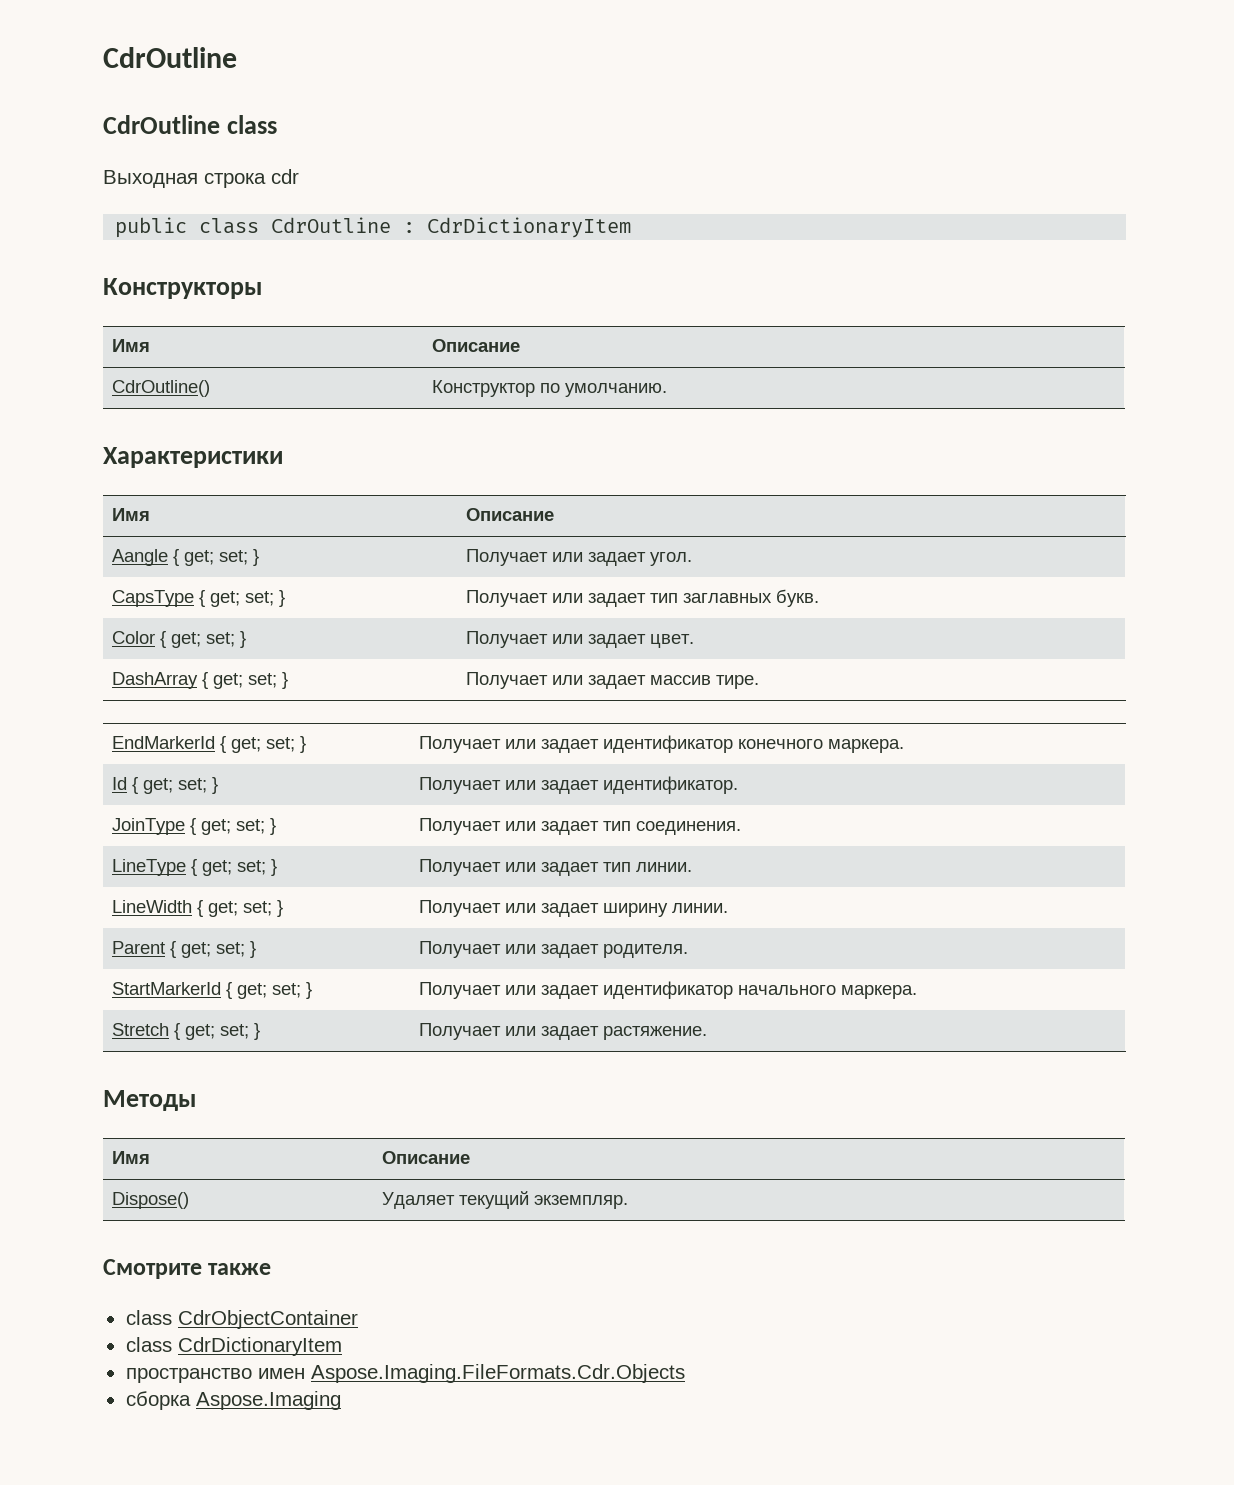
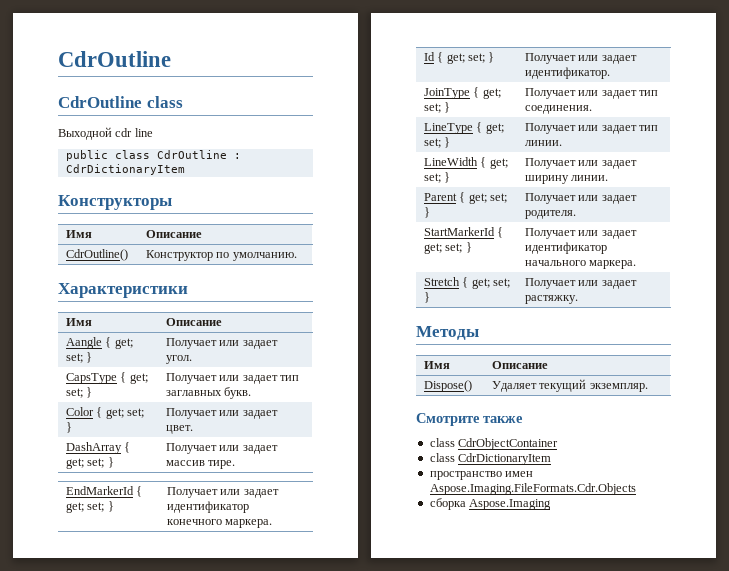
- Выходная строка cdr
+ Выходной cdr line
- Stretch { get; set; } | Получает или задает растяжение.
+ Stretch { get; set; } | Получает или задает растяжку.

